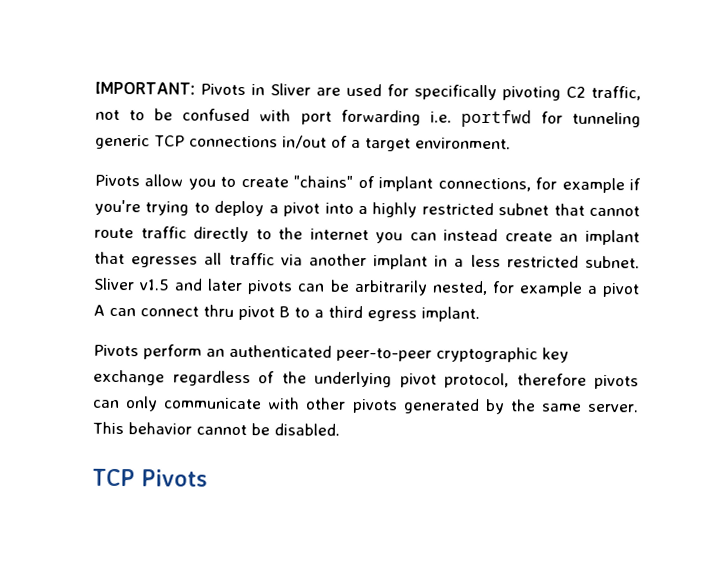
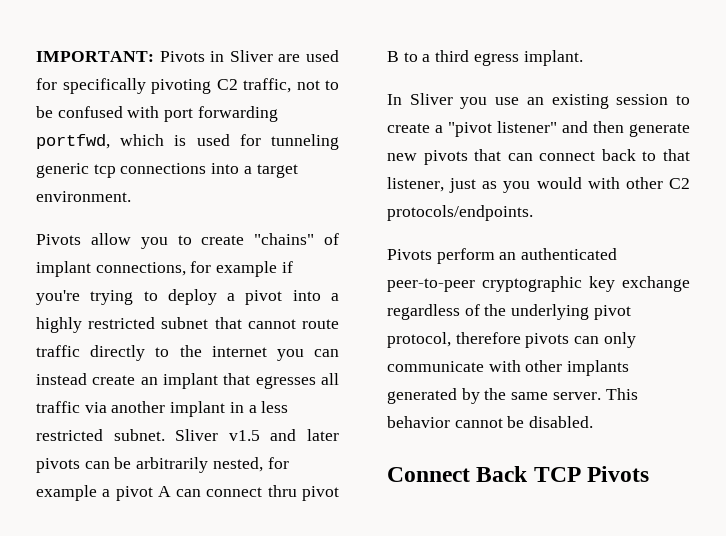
- IMPORTANT: Pivots in Sliver are used for specifically pivoting C2 traffic, not to be confused with port forwarding i.e. portfwd for tunneling generic TCP connections in/out of a target environment.
+ IMPORTANT: Pivots in Sliver are used for specifically pivoting C2 traffic, not to be confused with port forwarding portfwd, which is used for tunneling generic tcp connections into a target environment.
+ In Sliver you use an existing session to create a "pivot listener" and then generate new pivots that can connect back to that listener, just as you would with other C2 protocols/endpoints.
- Pivots perform an authenticated peer-to-peer cryptographic key exchange regardless of the underlying pivot protocol, therefore pivots can only communicate with other pivots generated by the same server.
+ Pivots perform an authenticated peer-to-peer cryptographic key exchange regardless of the underlying pivot protocol, therefore pivots can only communicate with other implants generated by the same server.
- TCP Pivots
+ Connect Back TCP Pivots

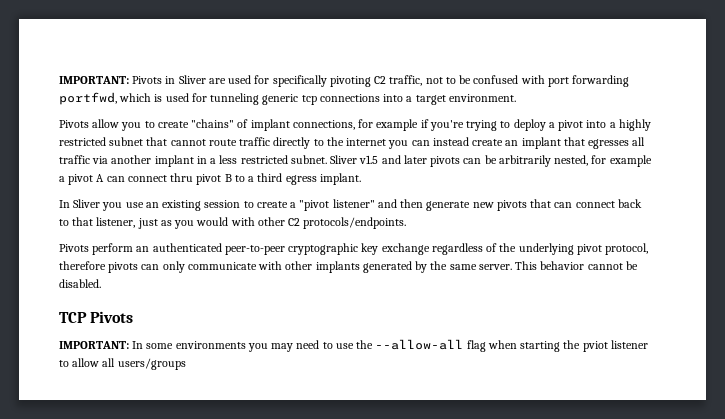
- Connect Back TCP Pivots
+ TCP Pivots
+ IMPORTANT: In some environments you may need to use the --allow-all flag when starting the pviot listener to allow all users/groups

